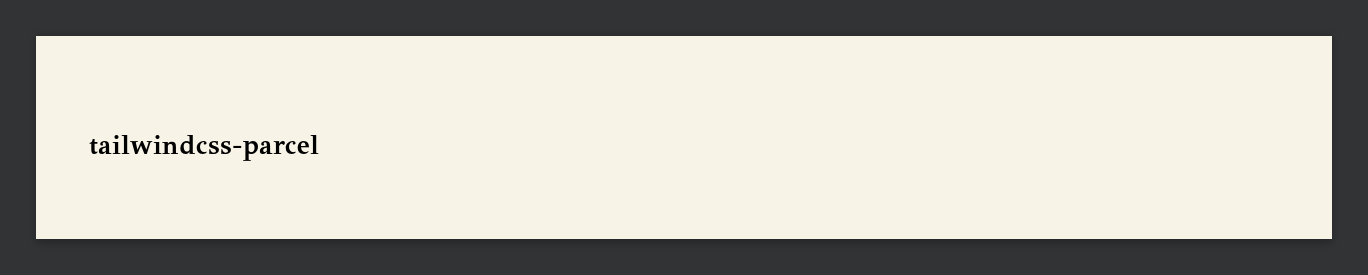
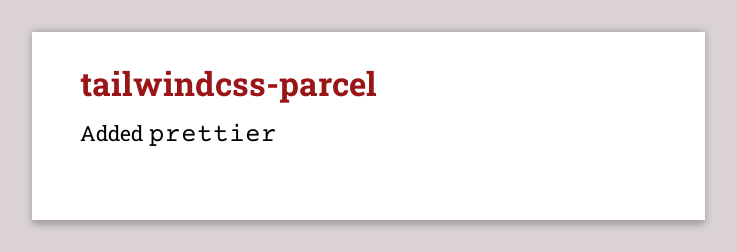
+ Added prettier

